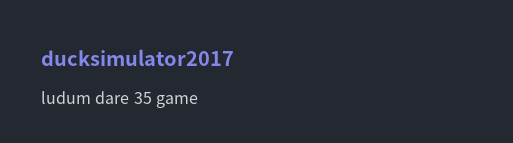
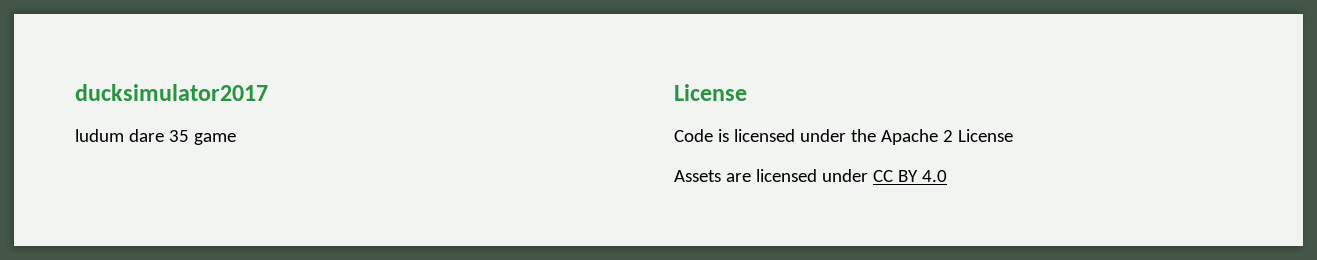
  ludum dare 35 game
+ License
+ Code is licensed under the Apache 2 License
+ Assets are licensed under CC BY 4.0

